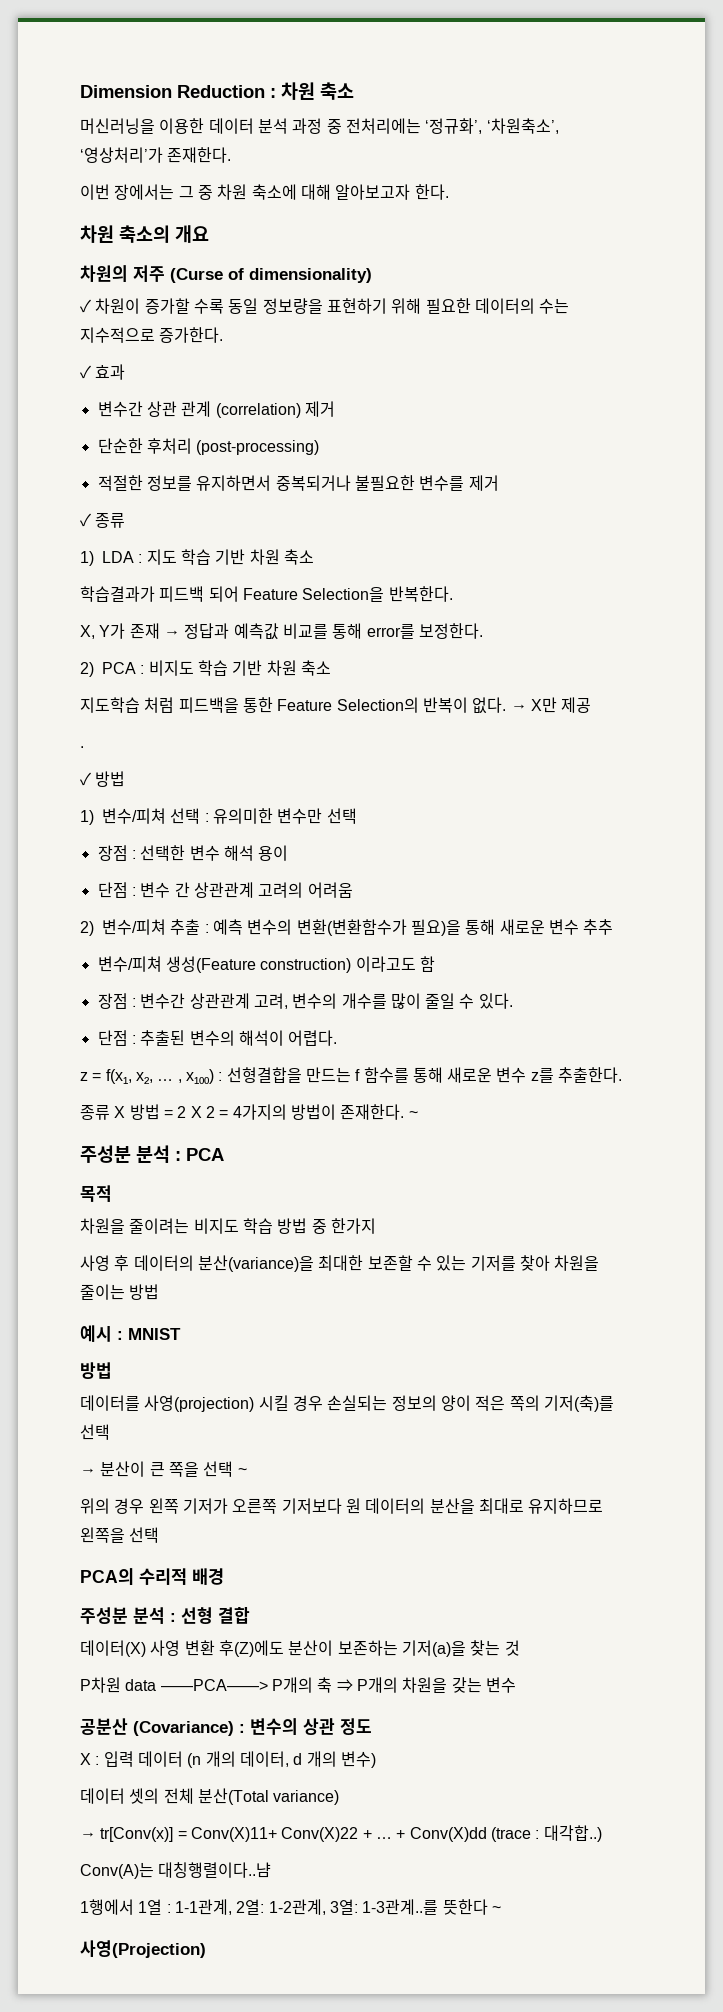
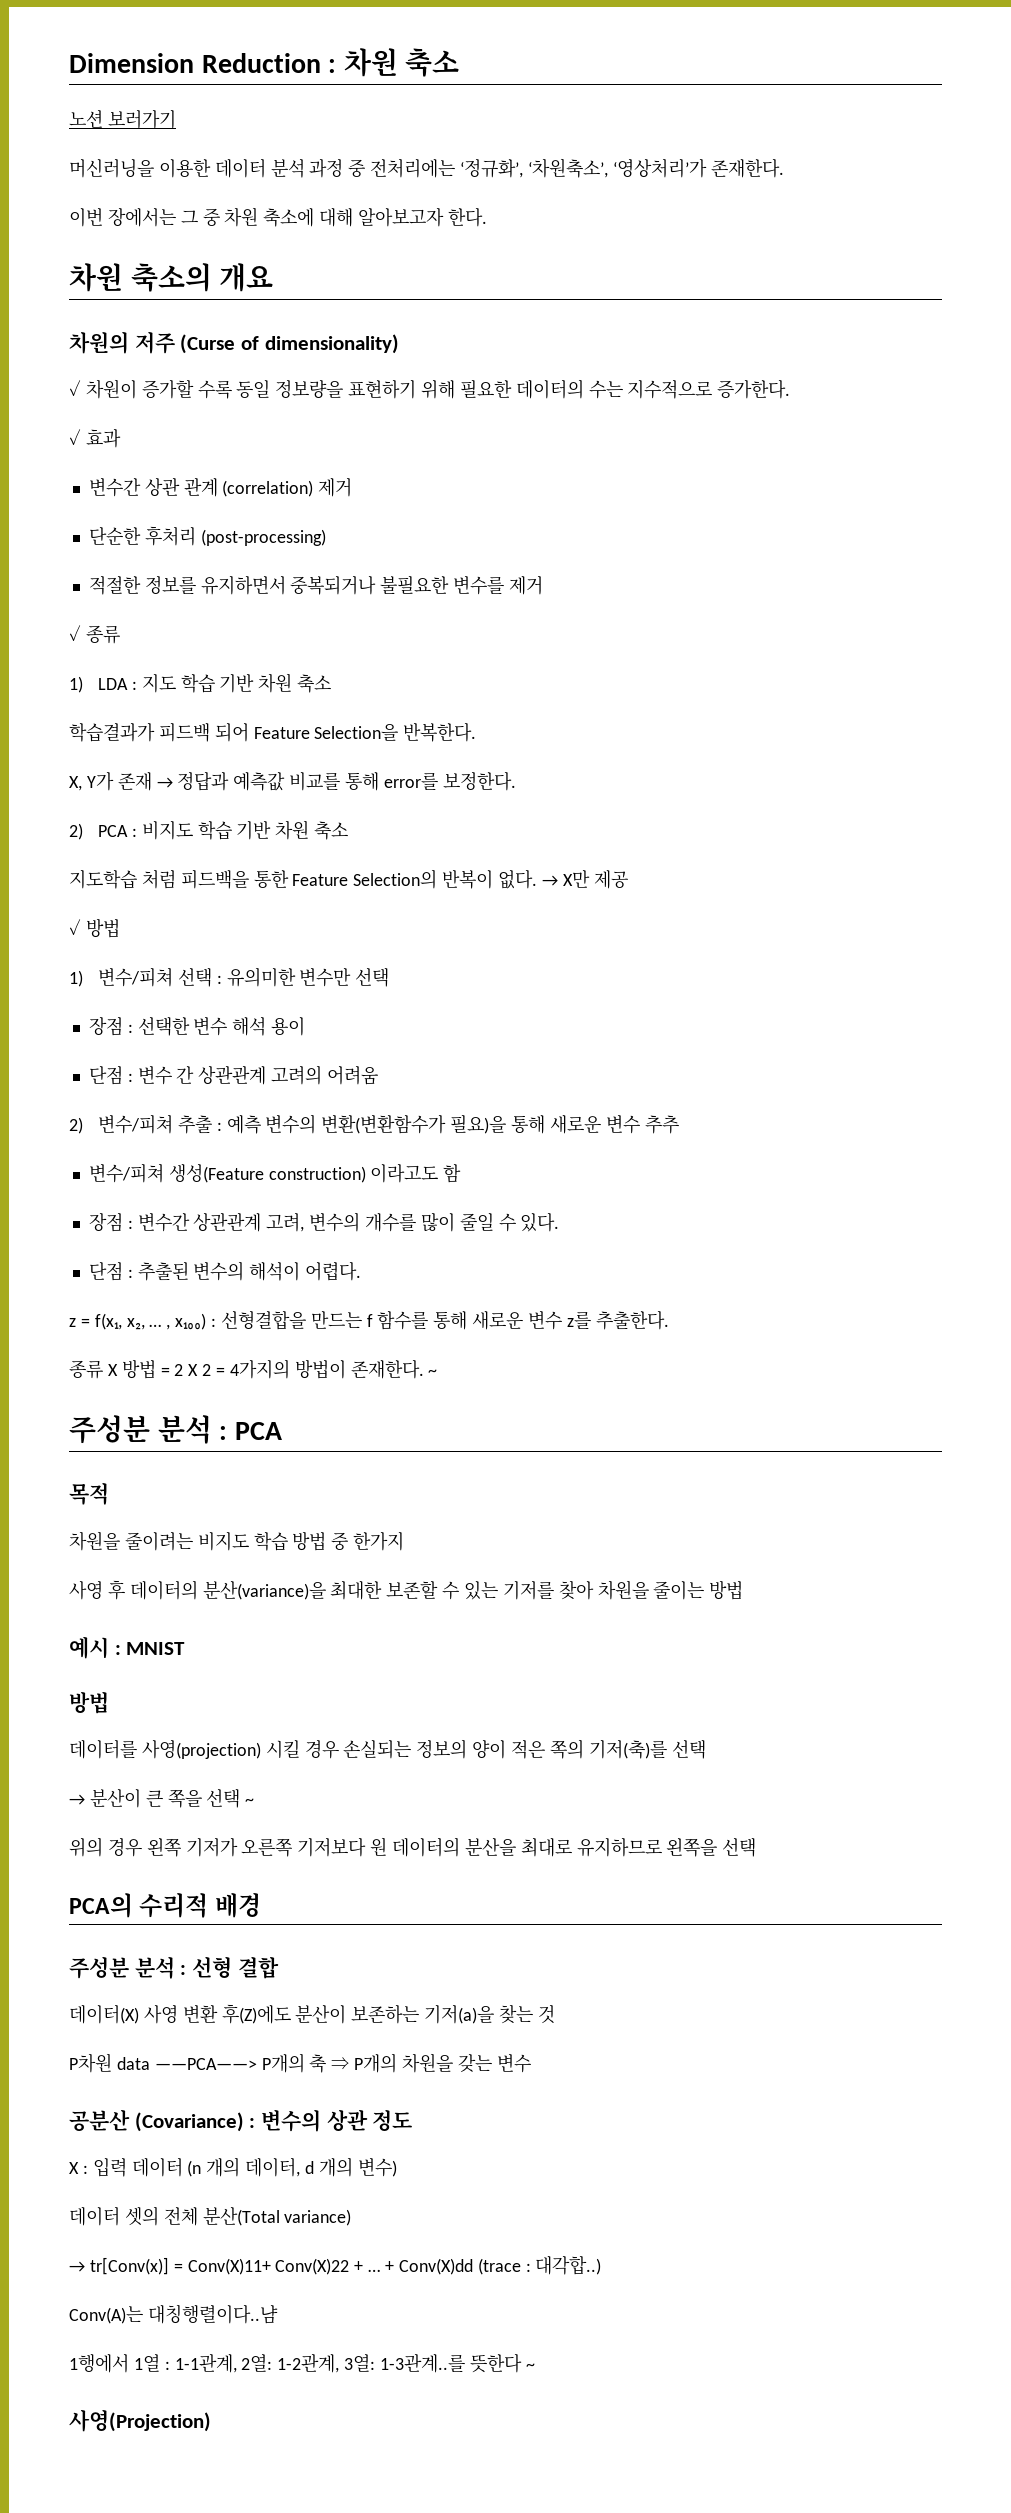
+ 노션 보러가기
- .

